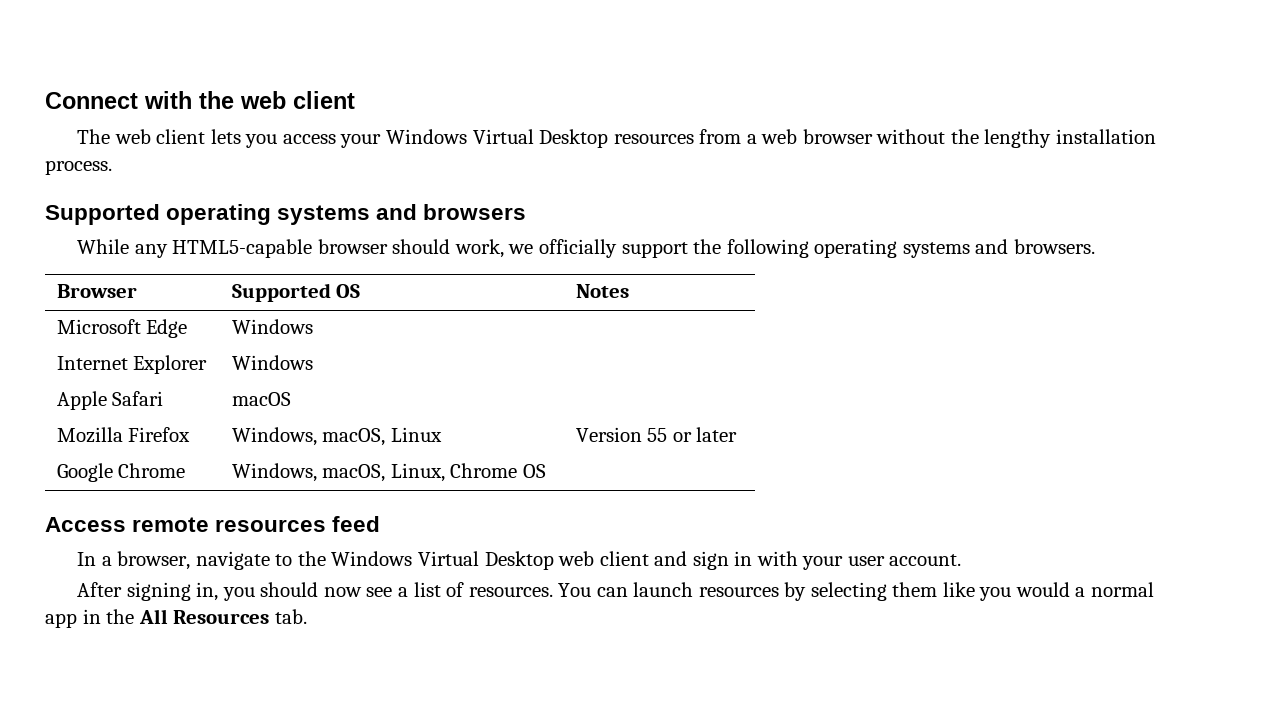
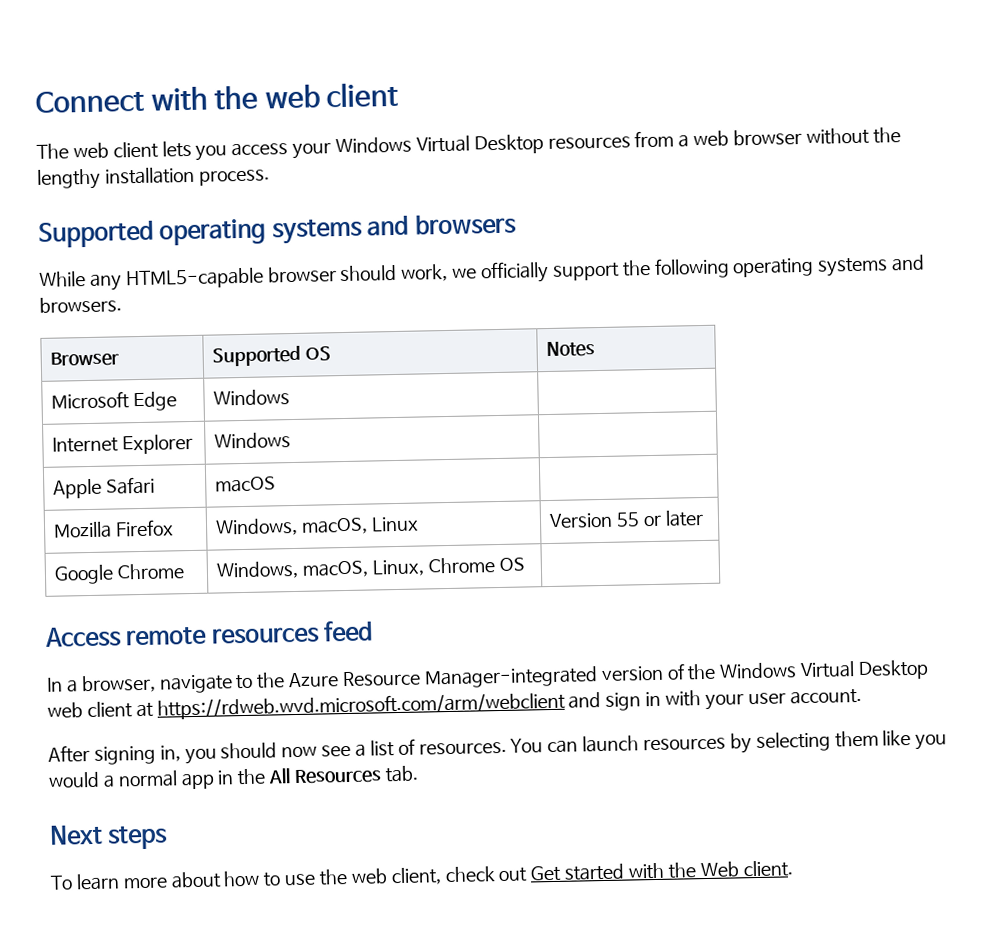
- In a browser, navigate to the Windows Virtual Desktop web client and sign in with your user account.
+ In a browser, navigate to the Azure Resource Manager-integrated version of the Windows Virtual Desktop web client at https://rdweb.wvd.microsoft.com/arm/webclient and sign in with your user account.
+ Next steps
+ To learn more about how to use the web client, check out Get started with the Web client.

